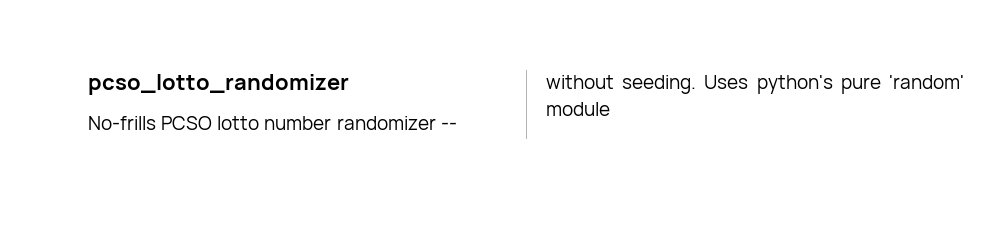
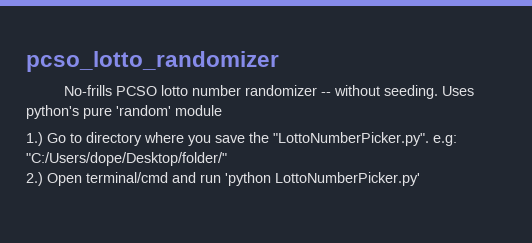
+ 1.) Go to directory where you save the "LottoNumberPicker.py". e.g: "C:/Users/dope/Desktop/folder/"
+ 2.) Open terminal/cmd and run 'python LottoNumberPicker.py'

